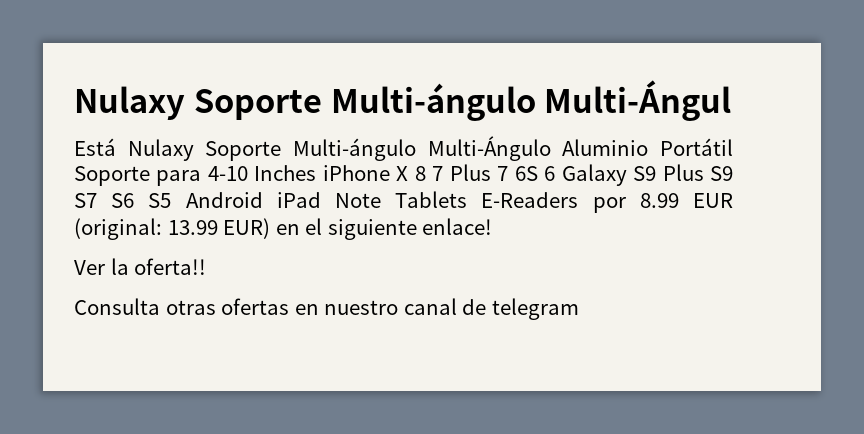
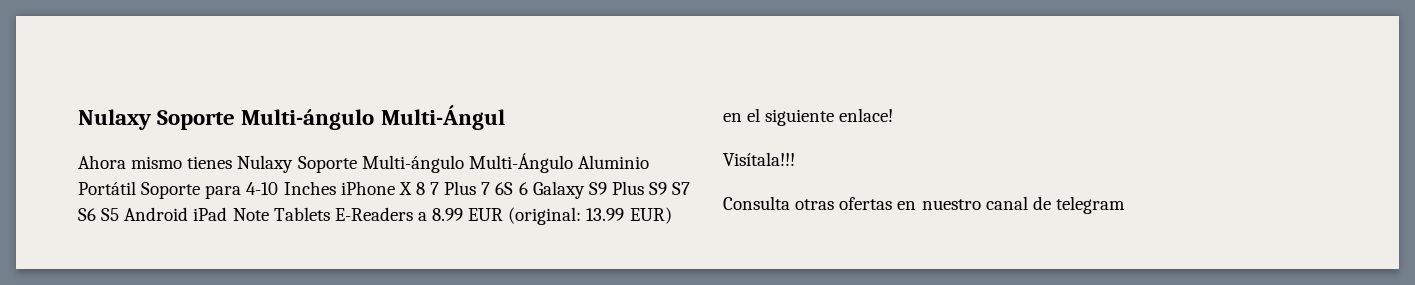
- Está Nulaxy Soporte Multi-ángulo Multi-Ángulo Aluminio Portátil Soporte para 4-10 Inches iPhone X 8 7 Plus 7 6S 6 Galaxy S9 Plus S9 S7 S6 S5 Android iPad Note Tablets E-Readers por 8.99 EUR (original: 13.99 EUR) en el siguiente enlace!
+ Ahora mismo tienes Nulaxy Soporte Multi-ángulo Multi-Ángulo Aluminio Portátil Soporte para 4-10 Inches iPhone X 8 7 Plus 7 6S 6 Galaxy S9 Plus S9 S7 S6 S5 Android iPad Note Tablets E-Readers a 8.99 EUR (original: 13.99 EUR) en el siguiente enlace!
- Ver la oferta!!
+ Visítala!!!

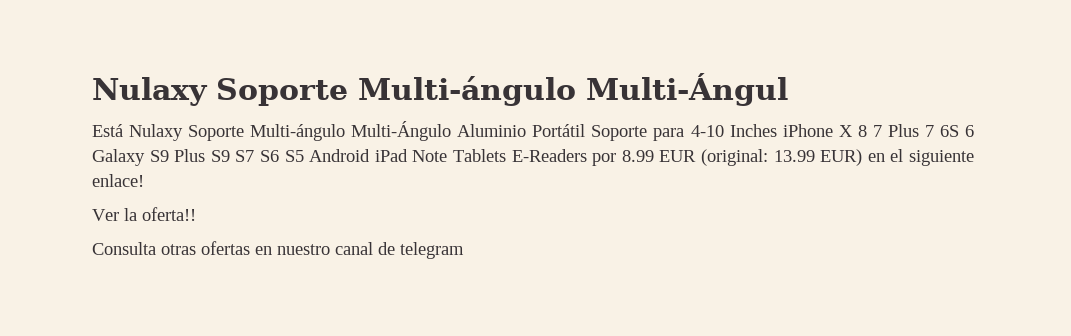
- Ahora mismo tienes Nulaxy Soporte Multi-ángulo Multi-Ángulo Aluminio Portátil Soporte para 4-10 Inches iPhone X 8 7 Plus 7 6S 6 Galaxy S9 Plus S9 S7 S6 S5 Android iPad Note Tablets E-Readers a 8.99 EUR (original: 13.99 EUR) en el siguiente enlace!
+ Está Nulaxy Soporte Multi-ángulo Multi-Ángulo Aluminio Portátil Soporte para 4-10 Inches iPhone X 8 7 Plus 7 6S 6 Galaxy S9 Plus S9 S7 S6 S5 Android iPad Note Tablets E-Readers por 8.99 EUR (original: 13.99 EUR) en el siguiente enlace!
- Visítala!!!
+ Ver la oferta!!

